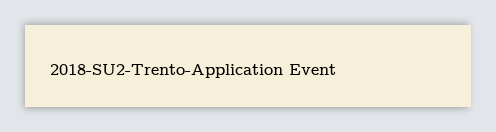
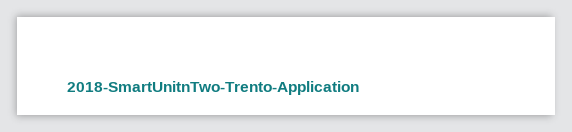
- 2018-SU2-Trento-Application Event
+ 2018-SmartUnitnTwo-Trento-Application

